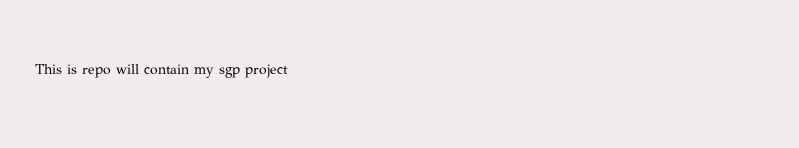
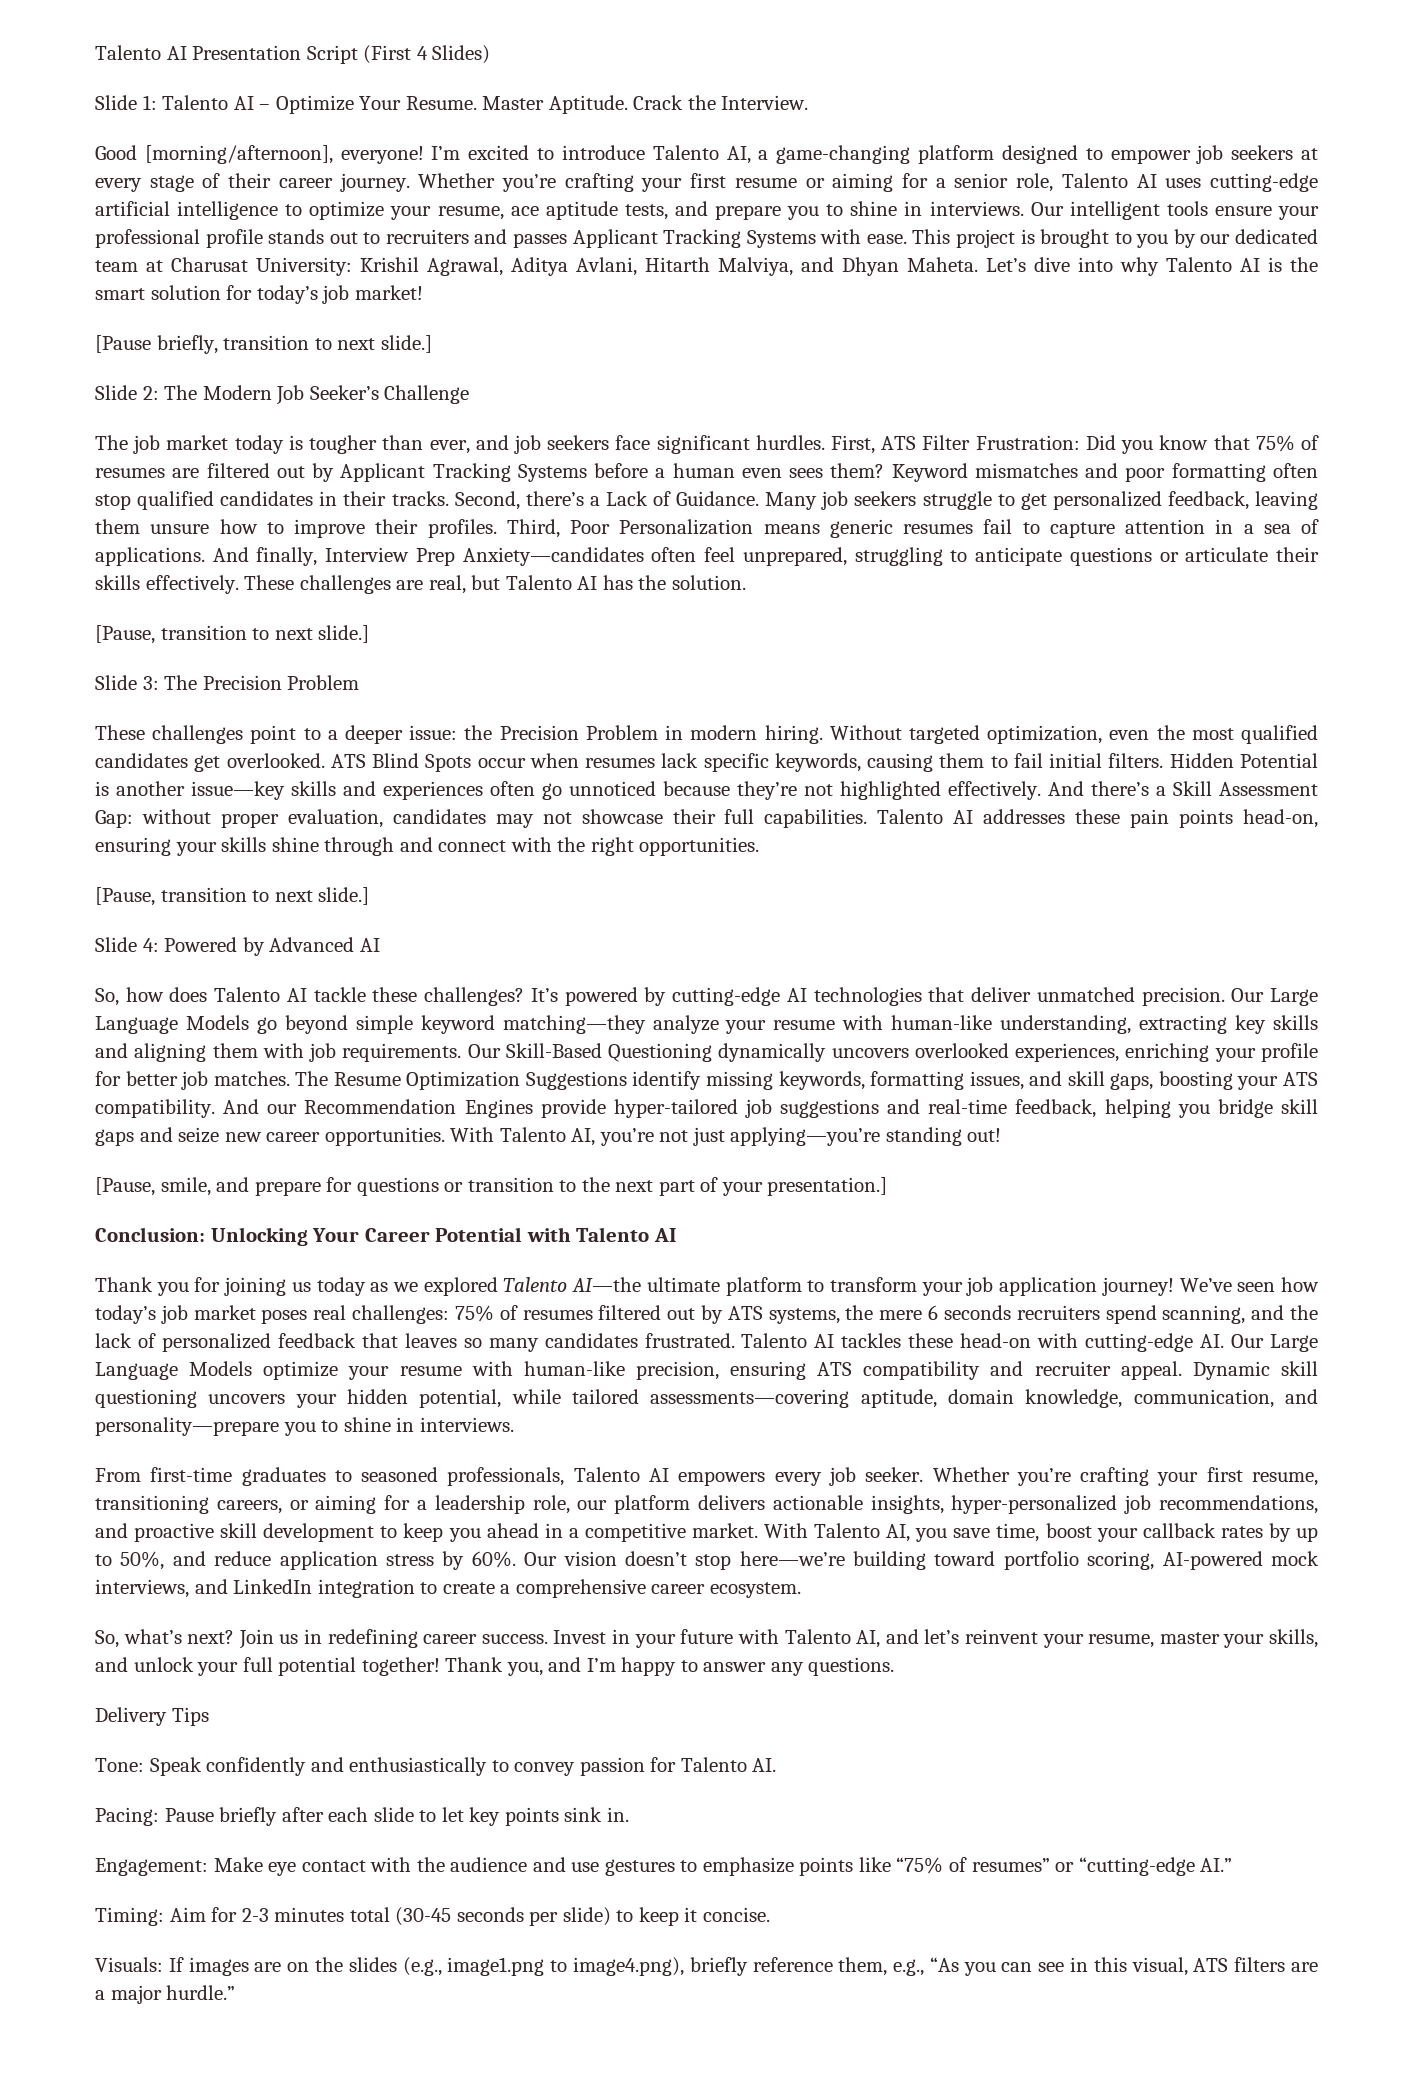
- This is repo will contain my sgp project
+ Talento AI Presentation Script (First 4 Slides)
+ Slide 1: Talento AI – Optimize Your Resume. Master Aptitude. Crack the Interview.
+ Good [morning/afternoon], everyone! I’m excited to introduce Talento AI, a game-changing platform designed to empower job seekers at every stage of their career journey. Whether you’re crafting your first resume or aiming for a senior role, Talento AI uses cutting-edge artificial intelligence to optimize your resume, ace aptitude tests, and prepare you to shine in interviews. Our intelligent tools ensure your professional profile stands out to recruiters and passes Applicant Tracking Systems with ease. This project is brought to you by our dedicated team at Charusat University: Krishil Agrawal, Aditya Avlani, Hitarth Malviya, and Dhyan Maheta. Let’s dive into why Talento AI is the smart solution for today’s job market!
+ [Pause briefly, transition to next slide.]
+ Slide 2: The Modern Job Seeker’s Challenge
+ The job market today is tougher than ever, and job seekers face significant hurdles. First, ATS Filter Frustration: Did you know that 75% of resumes are filtered out by Applicant Tracking Systems before a human even sees them? Keyword mismatches and poor formatting often stop qualified candidates in their tracks. Second, there’s a Lack of Guidance. Many job seekers struggle to get personalized feedback, leaving them unsure how to improve their profiles. Third, Poor Personalization means generic resumes fail to capture attention in a sea of applications. And finally, Interview Prep Anxiety—candidates often feel unprepared, struggling to anticipate questions or articulate their skills effectively. These challenges are real, but Talento AI has the solution.
+ [Pause, transition to next slide.]
+ Slide 3: The Precision Problem
+ These challenges point to a deeper issue: the Precision Problem in modern hiring. Without targeted optimization, even the most qualified candidates get overlooked. ATS Blind Spots occur when resumes lack specific keywords, causing them to fail initial filters. Hidden Potential is another issue—key skills and experiences often go unnoticed because they’re not highlighted effectively. And there’s a Skill Assessment Gap: without proper evaluation, candidates may not showcase their full capabilities. Talento AI addresses these pain points head-on, ensuring your skills shine through and connect with the right opportunities.
+ [Pause, transition to next slide.]
+ Slide 4: Powered by Advanced AI
+ So, how does Talento AI tackle these challenges? It’s powered by cutting-edge AI technologies that deliver unmatched precision. Our Large Language Models go beyond simple keyword matching—they analyze your resume with human-like understanding, extracting key skills and aligning them with job requirements. Our Skill-Based Questioning dynamically uncovers overlooked experiences, enriching your profile for better job matches. The Resume Optimization Suggestions identify missing keywords, formatting issues, and skill gaps, boosting your ATS compatibility. And our Recommendation Engines provide hyper-tailored job suggestions and real-time feedback, helping you bridge skill gaps and seize new career opportunities. With Talento AI, you’re not just applying—you’re standing out!
+ [Pause, smile, and prepare for questions or transition to the next part of your presentation.]
+ Conclusion: Unlocking Your Career Potential with Talento AI
+ Thank you for joining us today as we explored Talento AI—the ultimate platform to transform your job application journey! We’ve seen how today’s job market poses real challenges: 75% of resumes filtered out by ATS systems, the mere 6 seconds recruiters spend scanning, and the lack of personalized feedback that leaves so many candidates frustrated. Talento AI tackles these head-on with cutting-edge AI. Our Large Language Models optimize your resume with human-like precision, ensuring ATS compatibility and recruiter appeal. Dynamic skill questioning uncovers your hidden potential, while tailored assessments—covering aptitude, domain knowledge, communication, and personality—prepare you to shine in interviews.
+ From first-time graduates to seasoned professionals, Talento AI empowers every job seeker. Whether you’re crafting your first resume, transitioning careers, or aiming for a leadership role, our platform delivers actionable insights, hyper-personalized job recommendations, and proactive skill development to keep you ahead in a competitive market. With Talento AI, you save time, boost your callback rates by up to 50%, and reduce application stress by 60%. Our vision doesn’t stop here—we’re building toward portfolio scoring, AI-powered mock interviews, and LinkedIn integration to create a comprehensive career ecosystem.
+ So, what’s next? Join us in redefining career success. Invest in your future with Talento AI, and let’s reinvent your resume, master your skills, and unlock your full potential together! Thank you, and I’m happy to answer any questions.
+ Delivery Tips
+ Tone: Speak confidently and enthusiastically to convey passion for Talento AI.
+ Pacing: Pause briefly after each slide to let key points sink in.
+ Engagement: Make eye contact with the audience and use gestures to emphasize points like “75% of resumes” or “cutting-edge AI.”
+ Timing: Aim for 2-3 minutes total (30-45 seconds per slide) to keep it concise.
+ Visuals: If images are on the slides (e.g., image1.png to image4.png), briefly reference them, e.g., “As you can see in this visual, ATS filters are a major hurdle.”

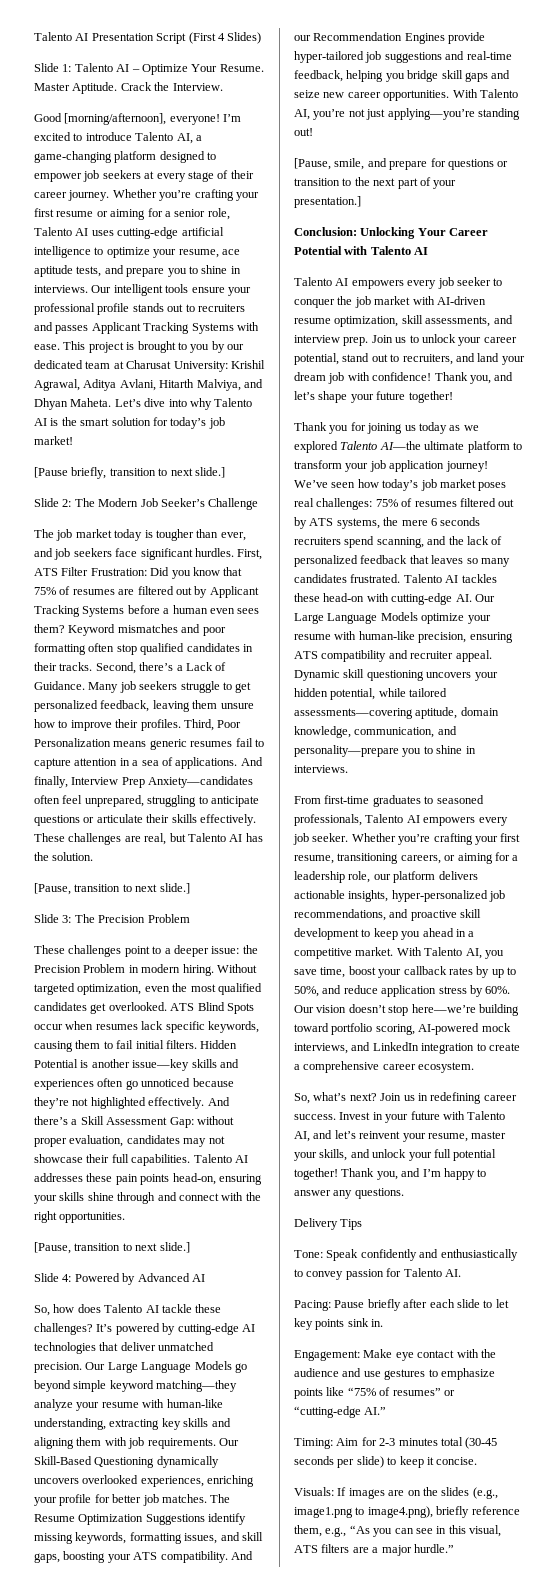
+ Talento AI empowers every job seeker to conquer the job market with AI-driven resume optimization, skill assessments, and interview prep. Join us to unlock your career potential, stand out to recruiters, and land your dream job with confidence! Thank you, and let’s shape your future together!

